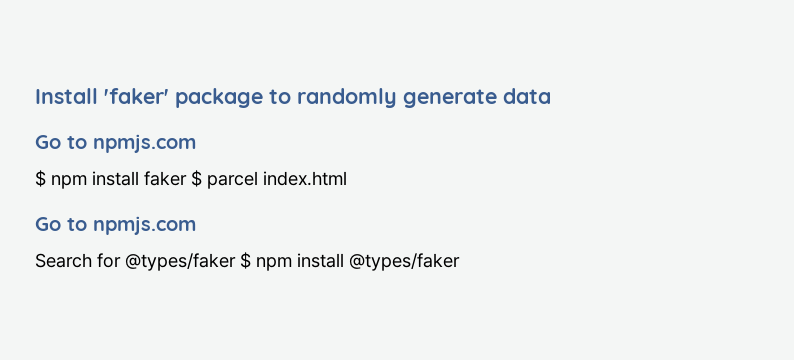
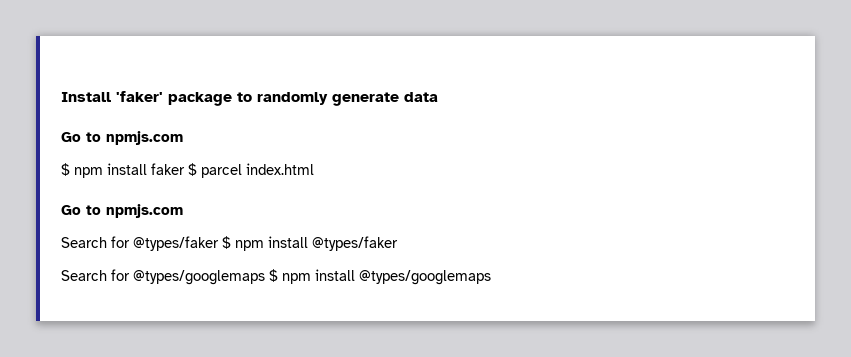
+ Search for @types/googlemaps $ npm install @types/googlemaps

